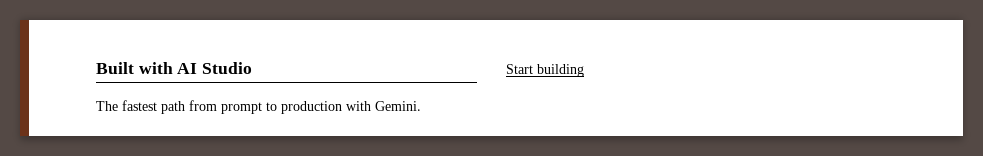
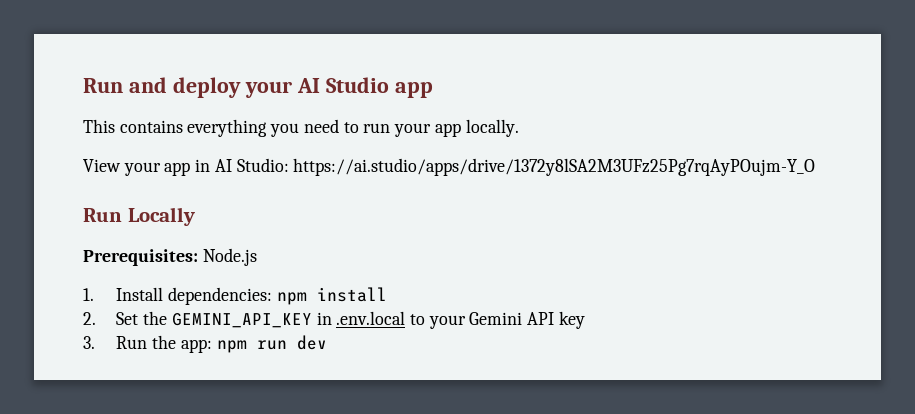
- Built with AI Studio
- The fastest path from prompt to production with Gemini.
- Start building
+ Run and deploy your AI Studio app
+ This contains everything you need to run your app locally.
+ View your app in AI Studio: https://ai.studio/apps/drive/1372y8lSA2M3UFz25Pg7rqAyPOujm-Y_O
+ Run Locally
+ Prerequisites: Node.js
+ 1. Install dependencies: npm install
+ 2. Set the GEMINI_API_KEY in .env.local to your Gemini API key
+ 3. Run the app: npm run dev

